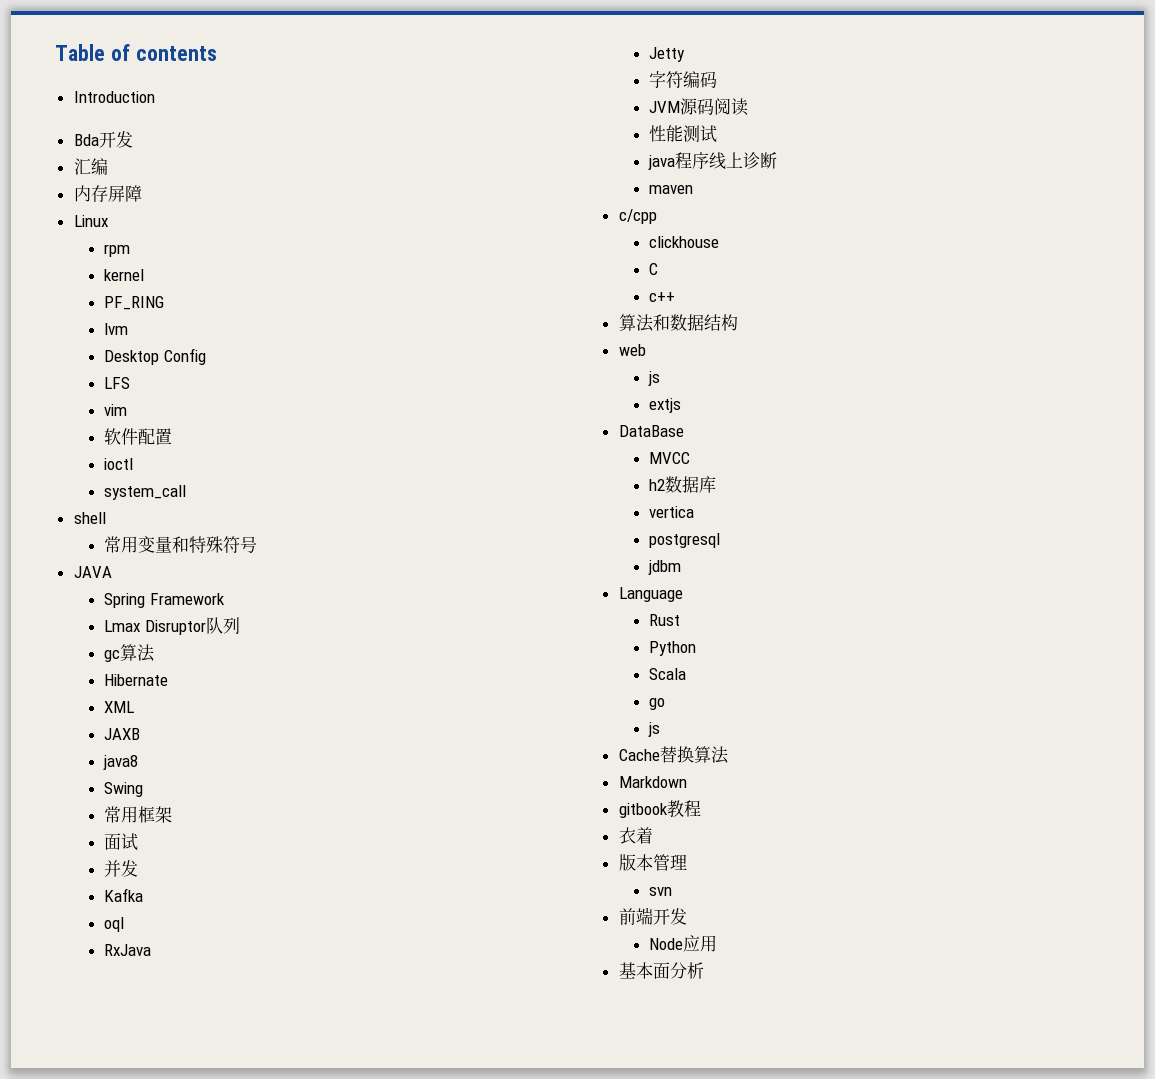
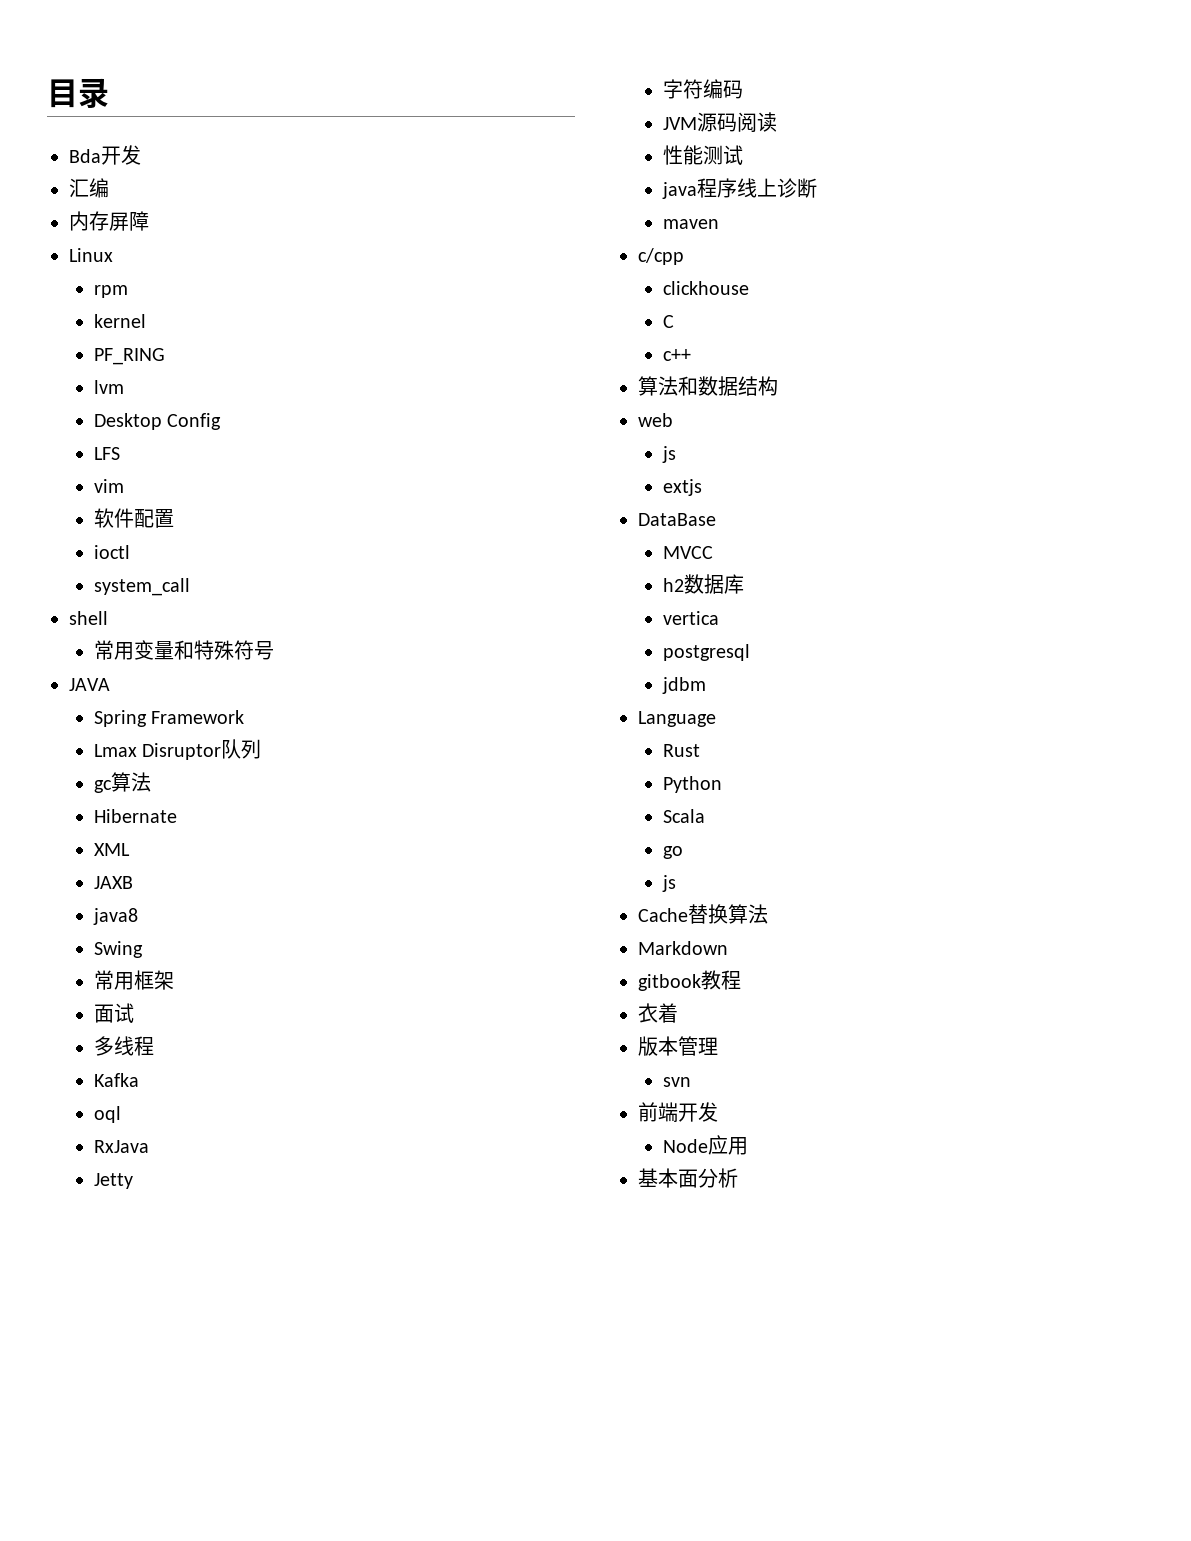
- Table of contents
- Introduction
+ 目录
- 并发
+ 多线程

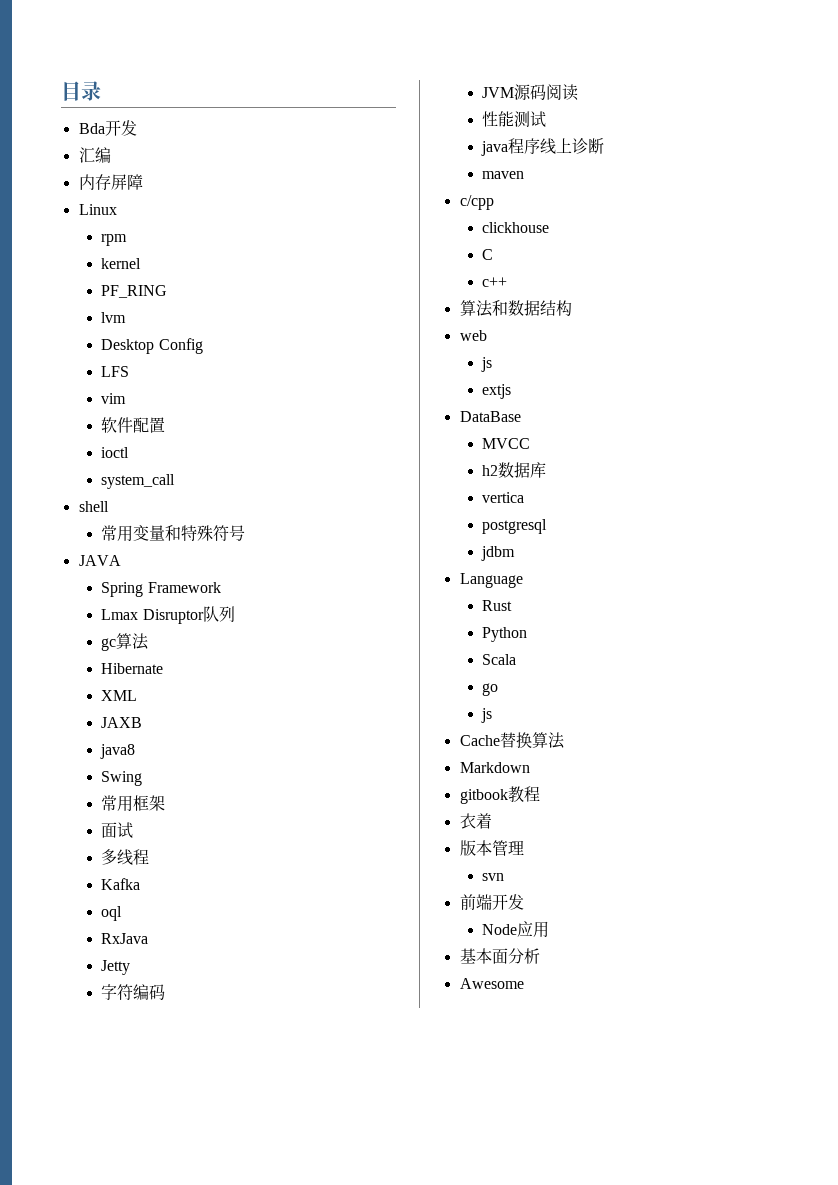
+ Awesome

